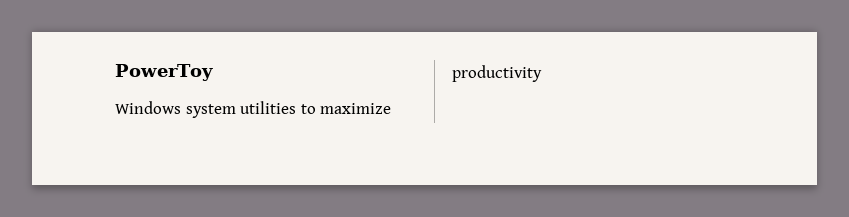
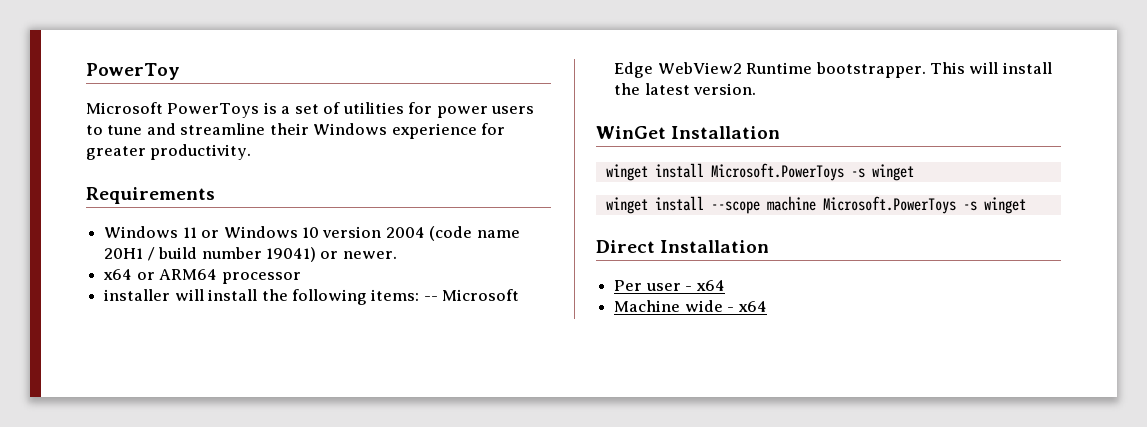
- Windows system utilities to maximize productivity
+ Microsoft PowerToys is a set of utilities for power users to tune and streamline their Windows experience for greater productivity.
+ Requirements
+ Windows 11 or Windows 10 version 2004 (code name 20H1 / build number 19041) or newer.
+ x64 or ARM64 processor
+ installer will install the following items: -- Microsoft Edge WebView2 Runtime bootstrapper. This will install the latest version.
+ WinGet Installation
+ winget install Microsoft.PowerToys -s winget
+ winget install --scope machine Microsoft.PowerToys -s winget
+ Direct Installation
+ Per user - x64
+ Machine wide - x64

